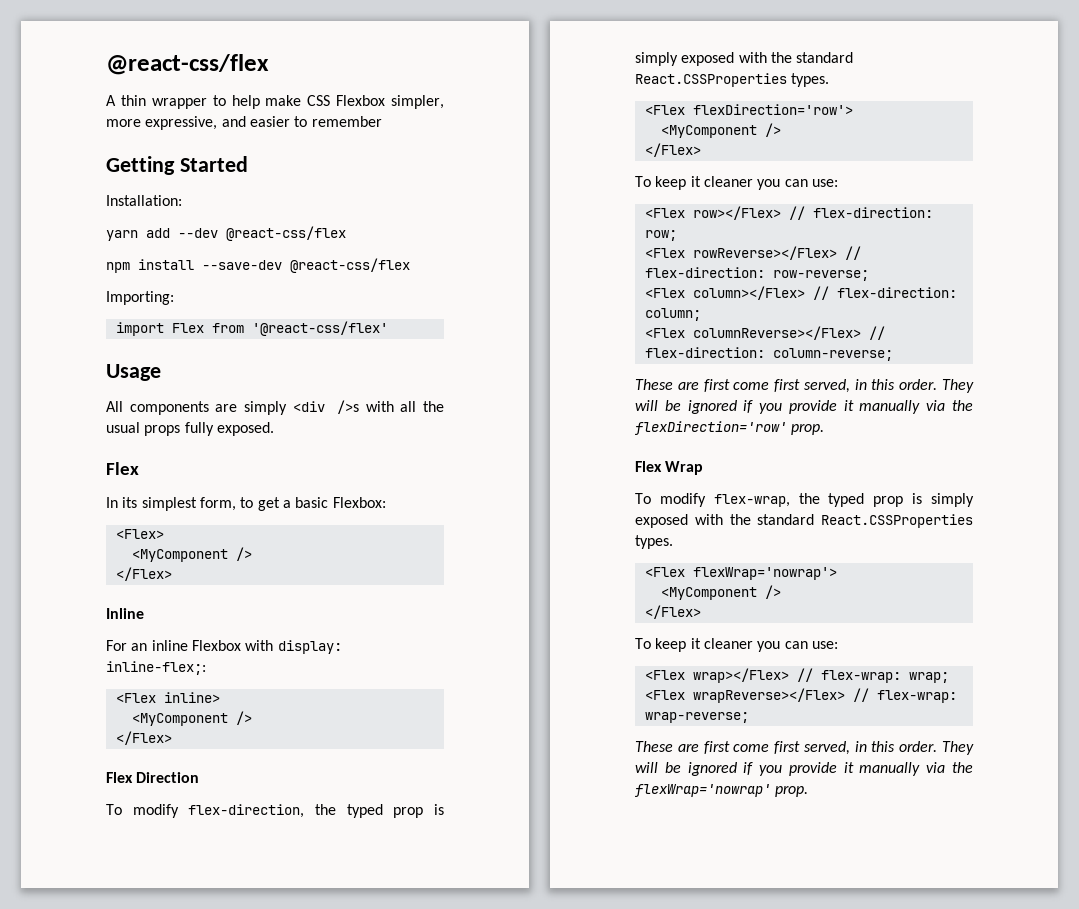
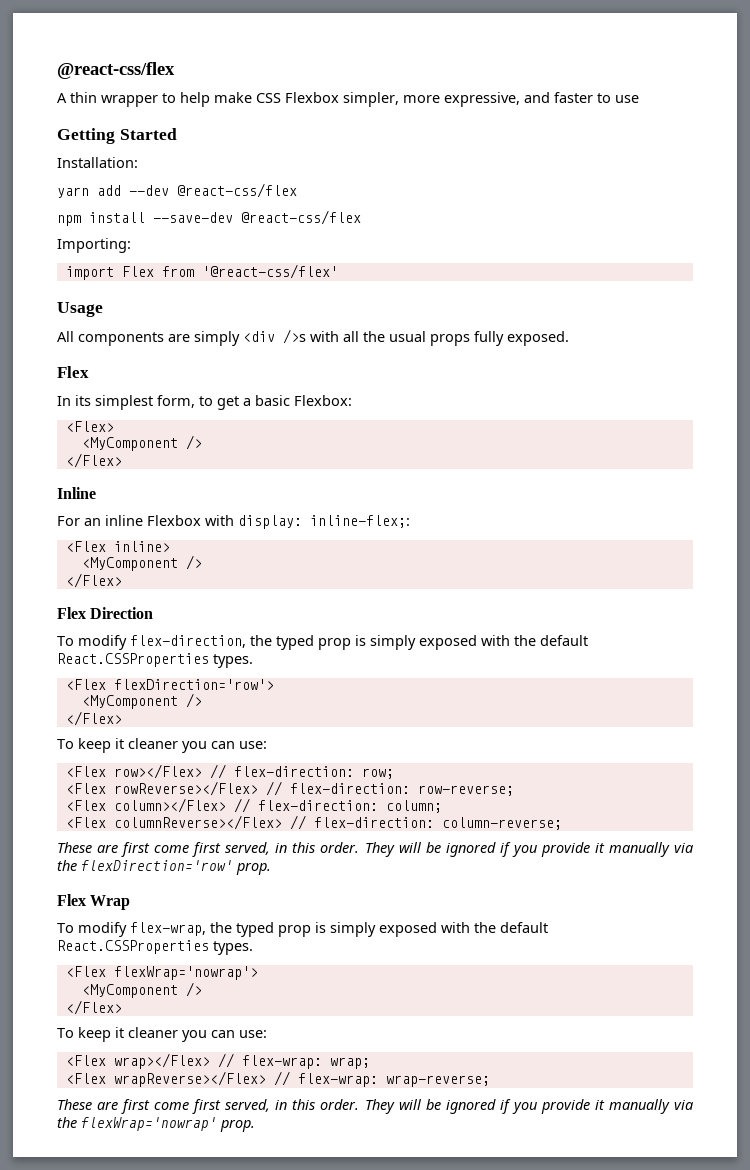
- A thin wrapper to help make CSS Flexbox simpler, more expressive, and easier to remember
+ A thin wrapper to help make CSS Flexbox simpler, more expressive, and faster to use
- To modify flex-direction, the typed prop is simply exposed with the standard React.CSSProperties types.
+ To modify flex-direction, the typed prop is simply exposed with the default React.CSSProperties types.
- To modify flex-wrap, the typed prop is simply exposed with the standard React.CSSProperties types.
+ To modify flex-wrap, the typed prop is simply exposed with the default React.CSSProperties types.

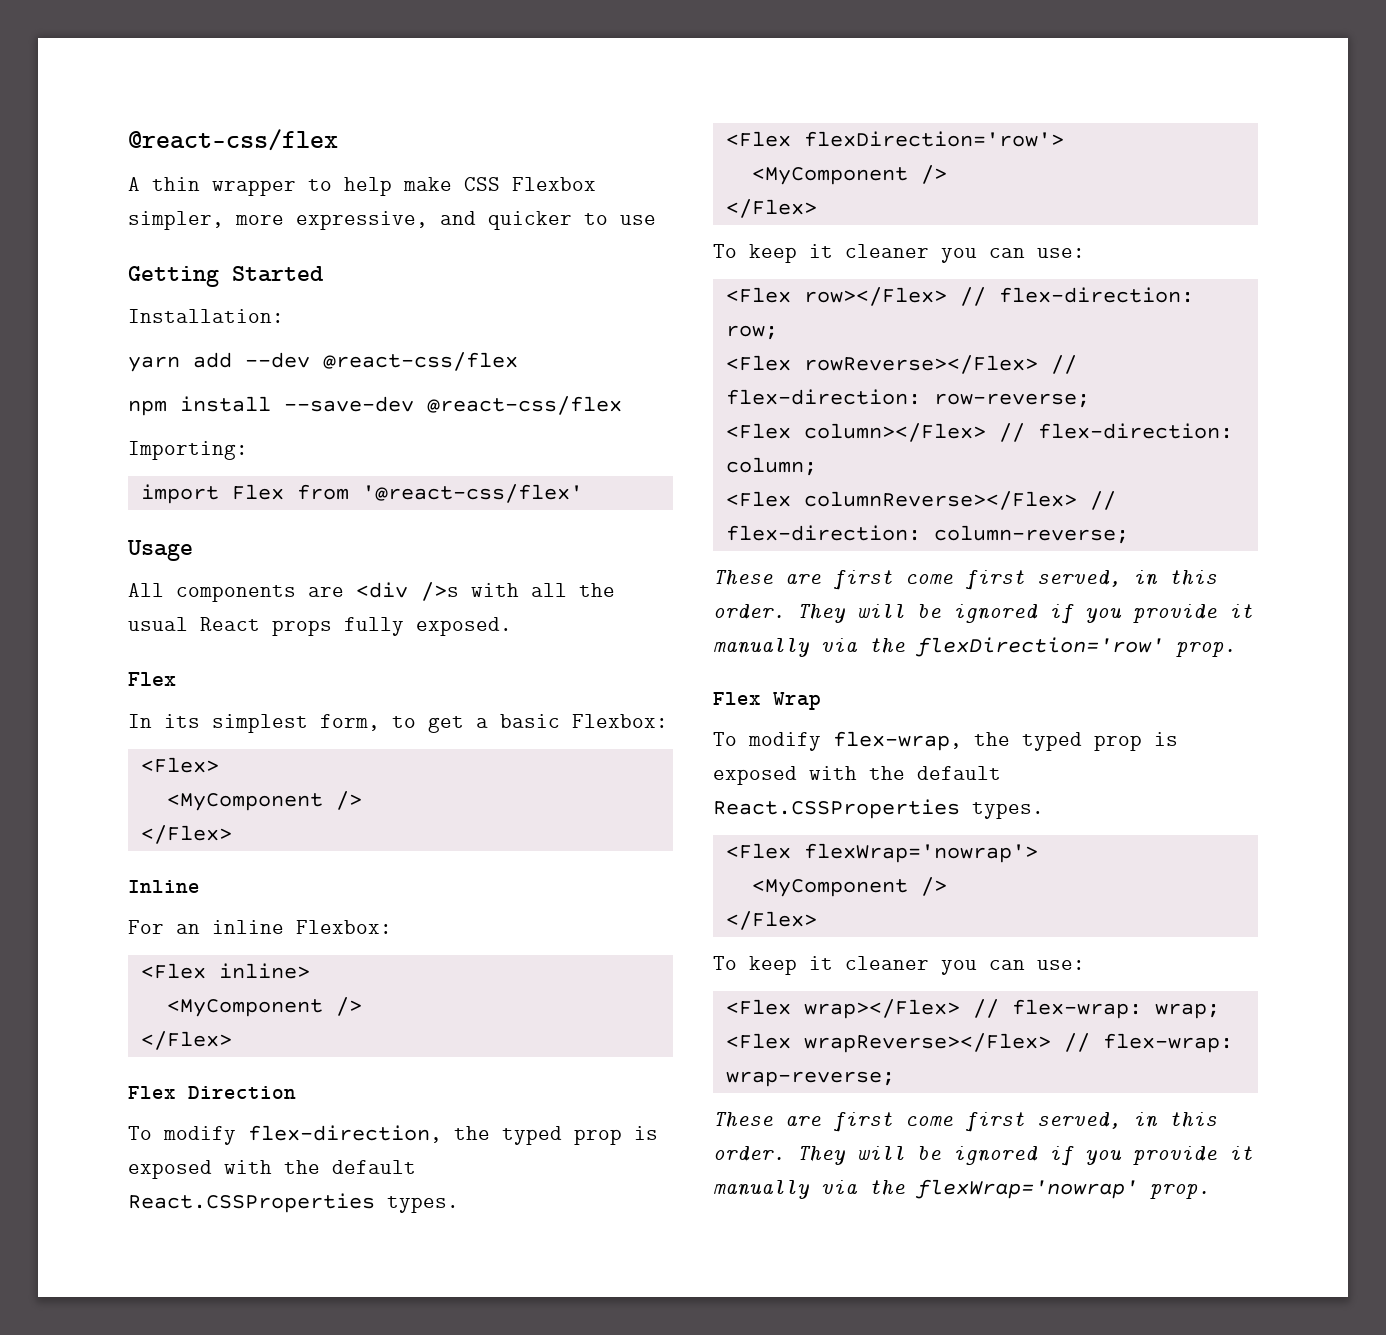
- A thin wrapper to help make CSS Flexbox simpler, more expressive, and faster to use
+ A thin wrapper to help make CSS Flexbox simpler, more expressive, and quicker to use
- All components are simply <div />s with all the usual props fully exposed.
+ All components are <div />s with all the usual React props fully exposed.
- For an inline Flexbox with display: inline-flex;:
+ For an inline Flexbox:
- To modify flex-direction, the typed prop is simply exposed with the default React.CSSProperties types.
+ To modify flex-direction, the typed prop is exposed with the default React.CSSProperties types.
- To modify flex-wrap, the typed prop is simply exposed with the default React.CSSProperties types.
+ To modify flex-wrap, the typed prop is exposed with the default React.CSSProperties types.

